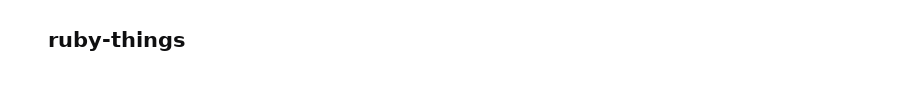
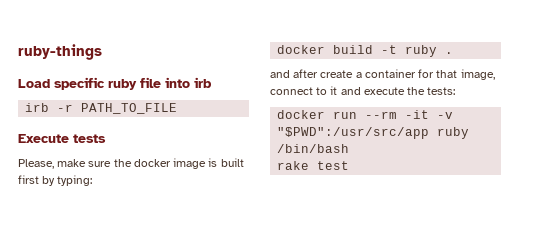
+ Load specific ruby file into irb
+ irb -r PATH_TO_FILE
+ Execute tests
+ Please, make sure the docker image is built first by typing:
+ docker build -t ruby .
+ and after create a container for that image, connect to it and execute the tests:
+ docker run --rm -it -v "$PWD":/usr/src/app ruby /bin/bash
+ rake test

